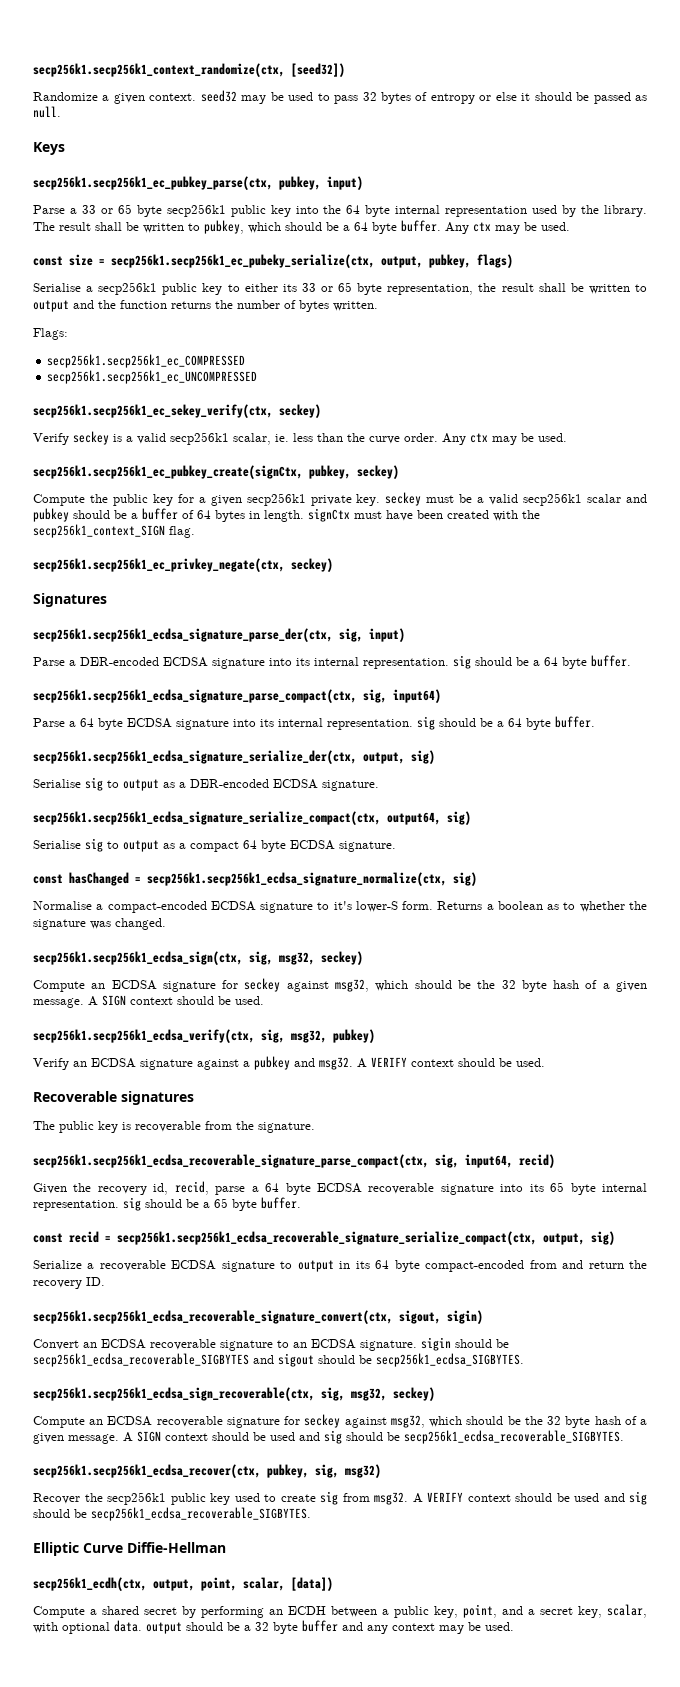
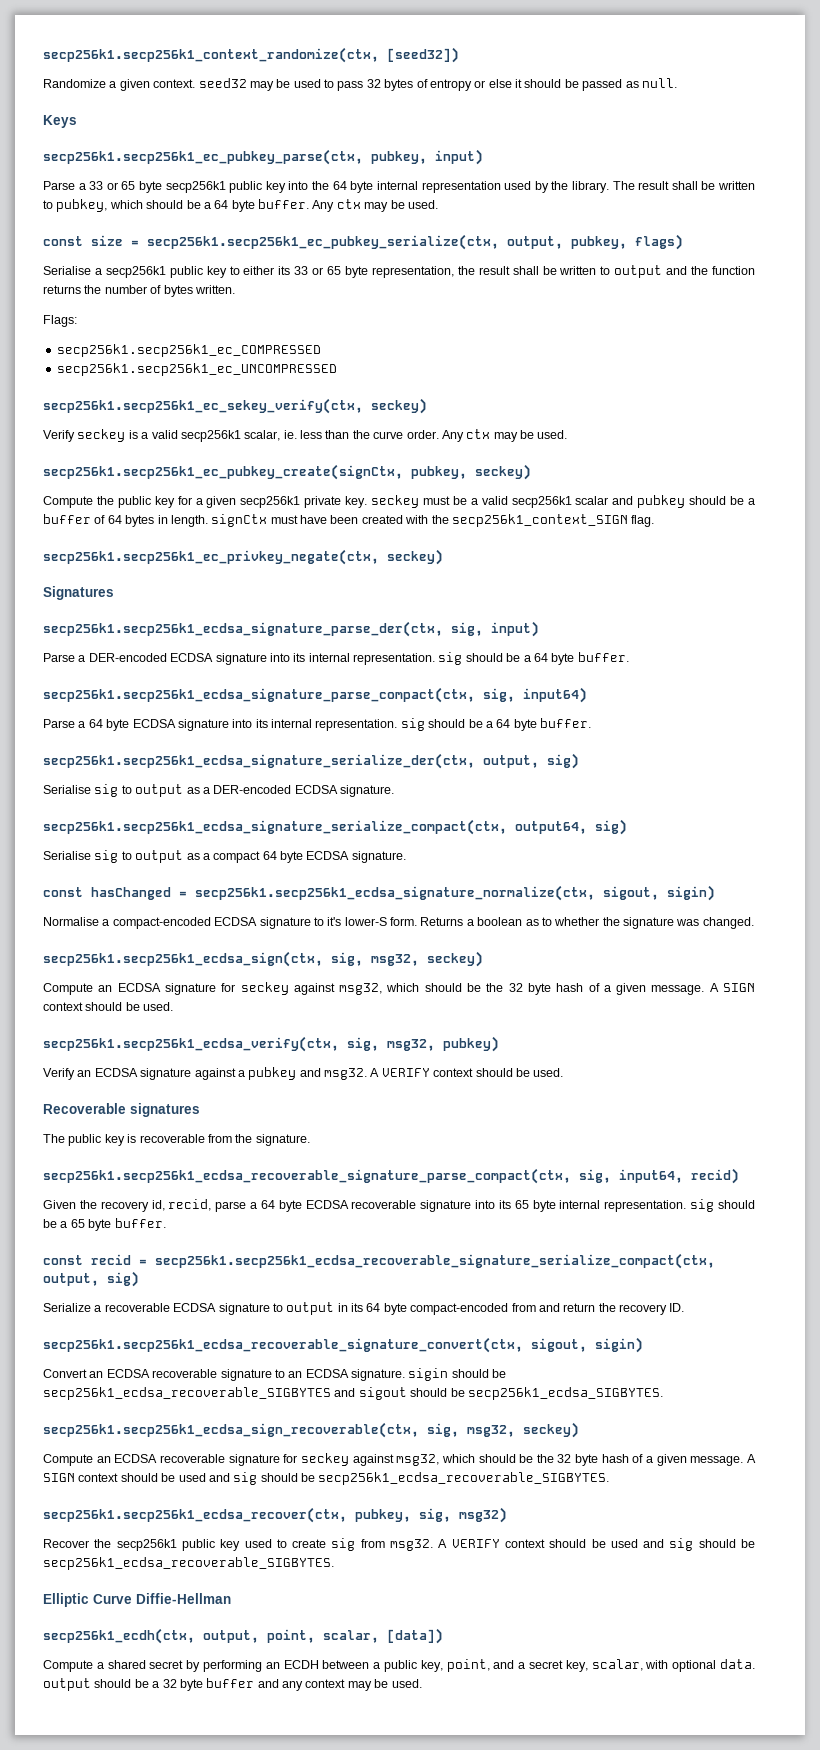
- const size = secp256k1.secp256k1_ec_pubeky_serialize(ctx, output, pubkey, flags)
+ const size = secp256k1.secp256k1_ec_pubkey_serialize(ctx, output, pubkey, flags)
- const hasChanged = secp256k1.secp256k1_ecdsa_signature_normalize(ctx, sig)
+ const hasChanged = secp256k1.secp256k1_ecdsa_signature_normalize(ctx, sigout, sigin)

